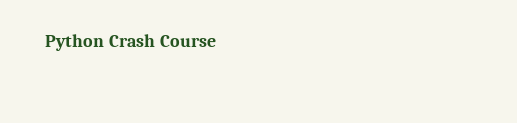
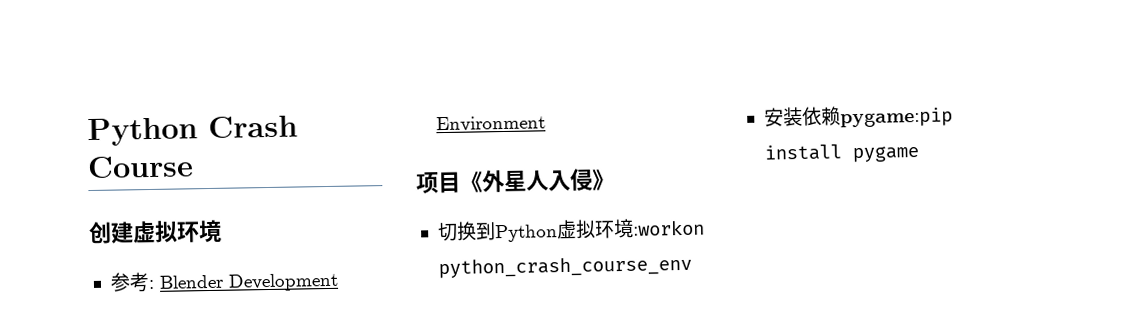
+ 创建虚拟环境
+ 参考: Blender Development Environment
+ 项目《外星人入侵》
+ 切换到Python虚拟环境:workon python_crash_course_env
+ 安装依赖pygame:pip install pygame

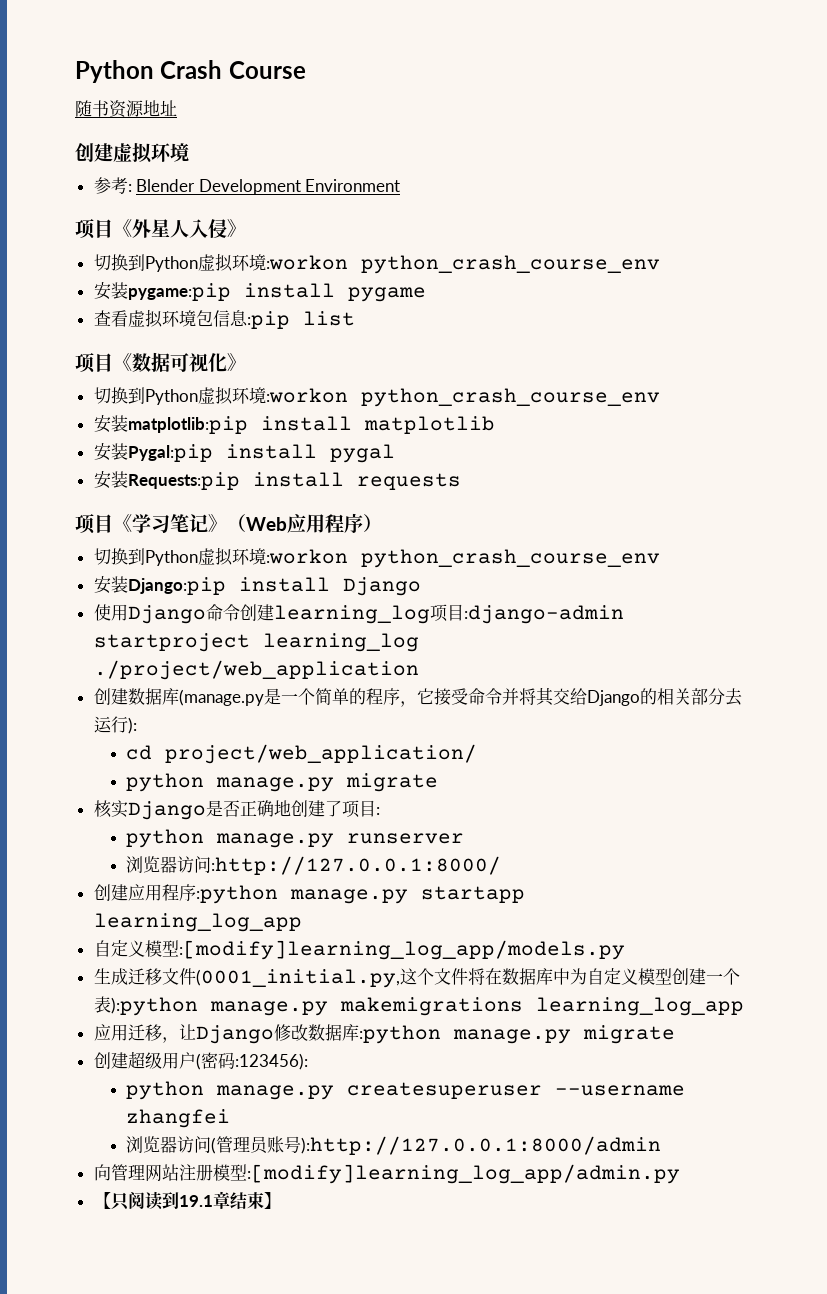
+ 随书资源地址
- 安装依赖pygame:pip install pygame
+ 安装pygame:pip install pygame
+ 查看虚拟环境包信息:pip list
+ 项目《数据可视化》
+ 切换到Python虚拟环境:workon python_crash_course_env
+ 安装matplotlib:pip install matplotlib
+ 安装Pygal:pip install pygal
+ 安装Requests:pip install requests
+ 项目《学习笔记》（Web应用程序）
+ 切换到Python虚拟环境:workon python_crash_course_env
+ 安装Django:pip install Django
+ 使用Django命令创建learning_log项目:django-admin startproject learning_log ./project/web_application
+ 创建数据库(manage.py是一个简单的程序，它接受命令并将其交给Django的相关部分去运行):
+ cd project/web_application/
+ python manage.py migrate
+ 核实Django是否正确地创建了项目:
+ python manage.py runserver
+ 浏览器访问:http://127.0.0.1:8000/
+ 创建应用程序:python manage.py startapp learning_log_app
+ 自定义模型:[modify]learning_log_app/models.py
+ 生成迁移文件(0001_initial.py,这个文件将在数据库中为自定义模型创建一个表):python manage.py makemigrations learning_log_app
+ 应用迁移，让Django修改数据库:python manage.py migrate
+ 创建超级用户(密码:123456):
+ python manage.py createsuperuser --username zhangfei
+ 浏览器访问(管理员账号):http://127.0.0.1:8000/admin
+ 向管理网站注册模型:[modify]learning_log_app/admin.py
+ 【只阅读到19.1章结束】

